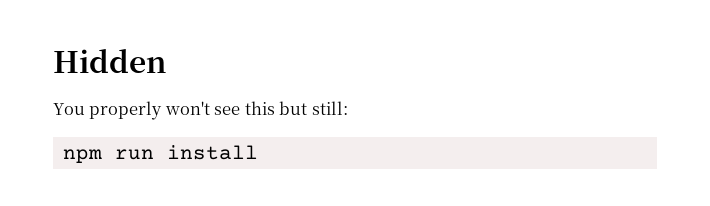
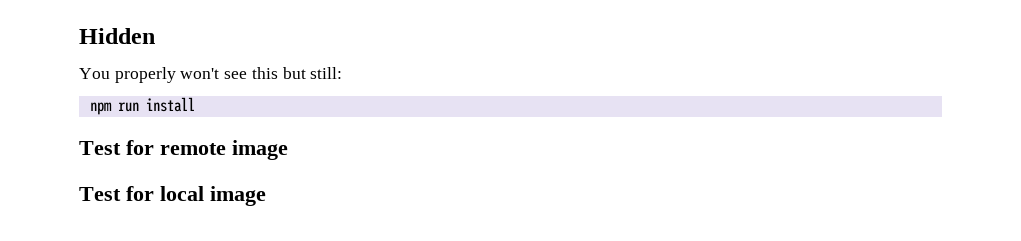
+ Test for remote image
+ Test for local image

